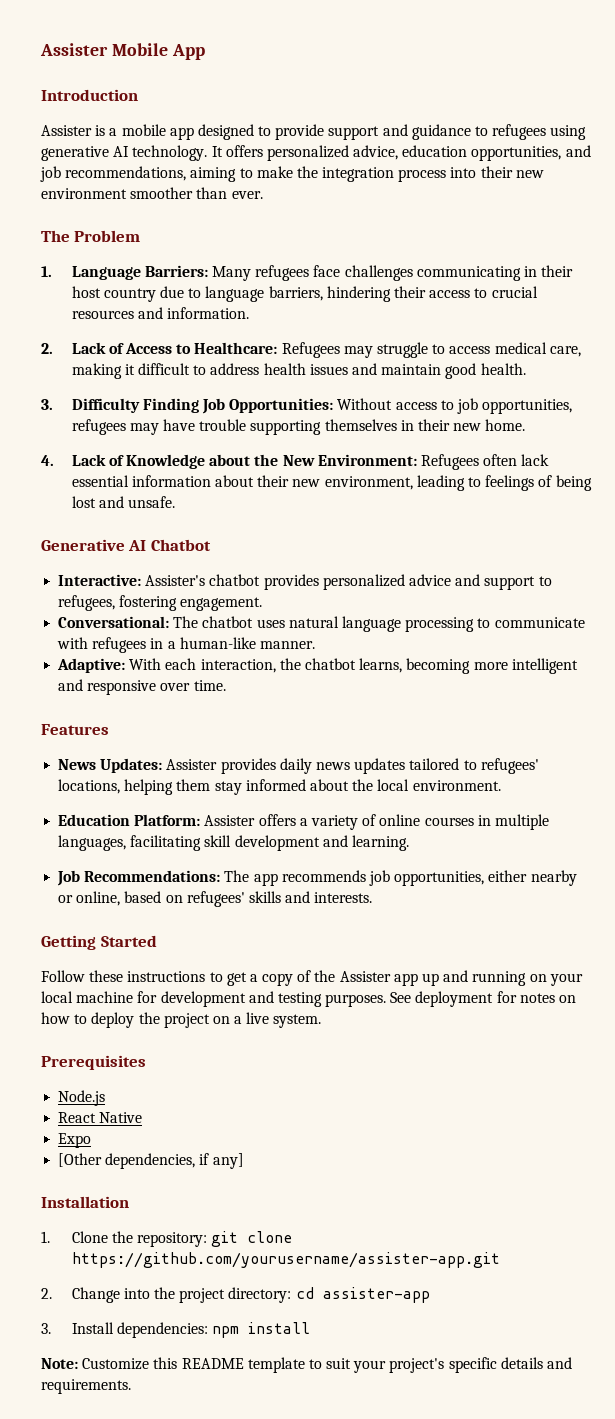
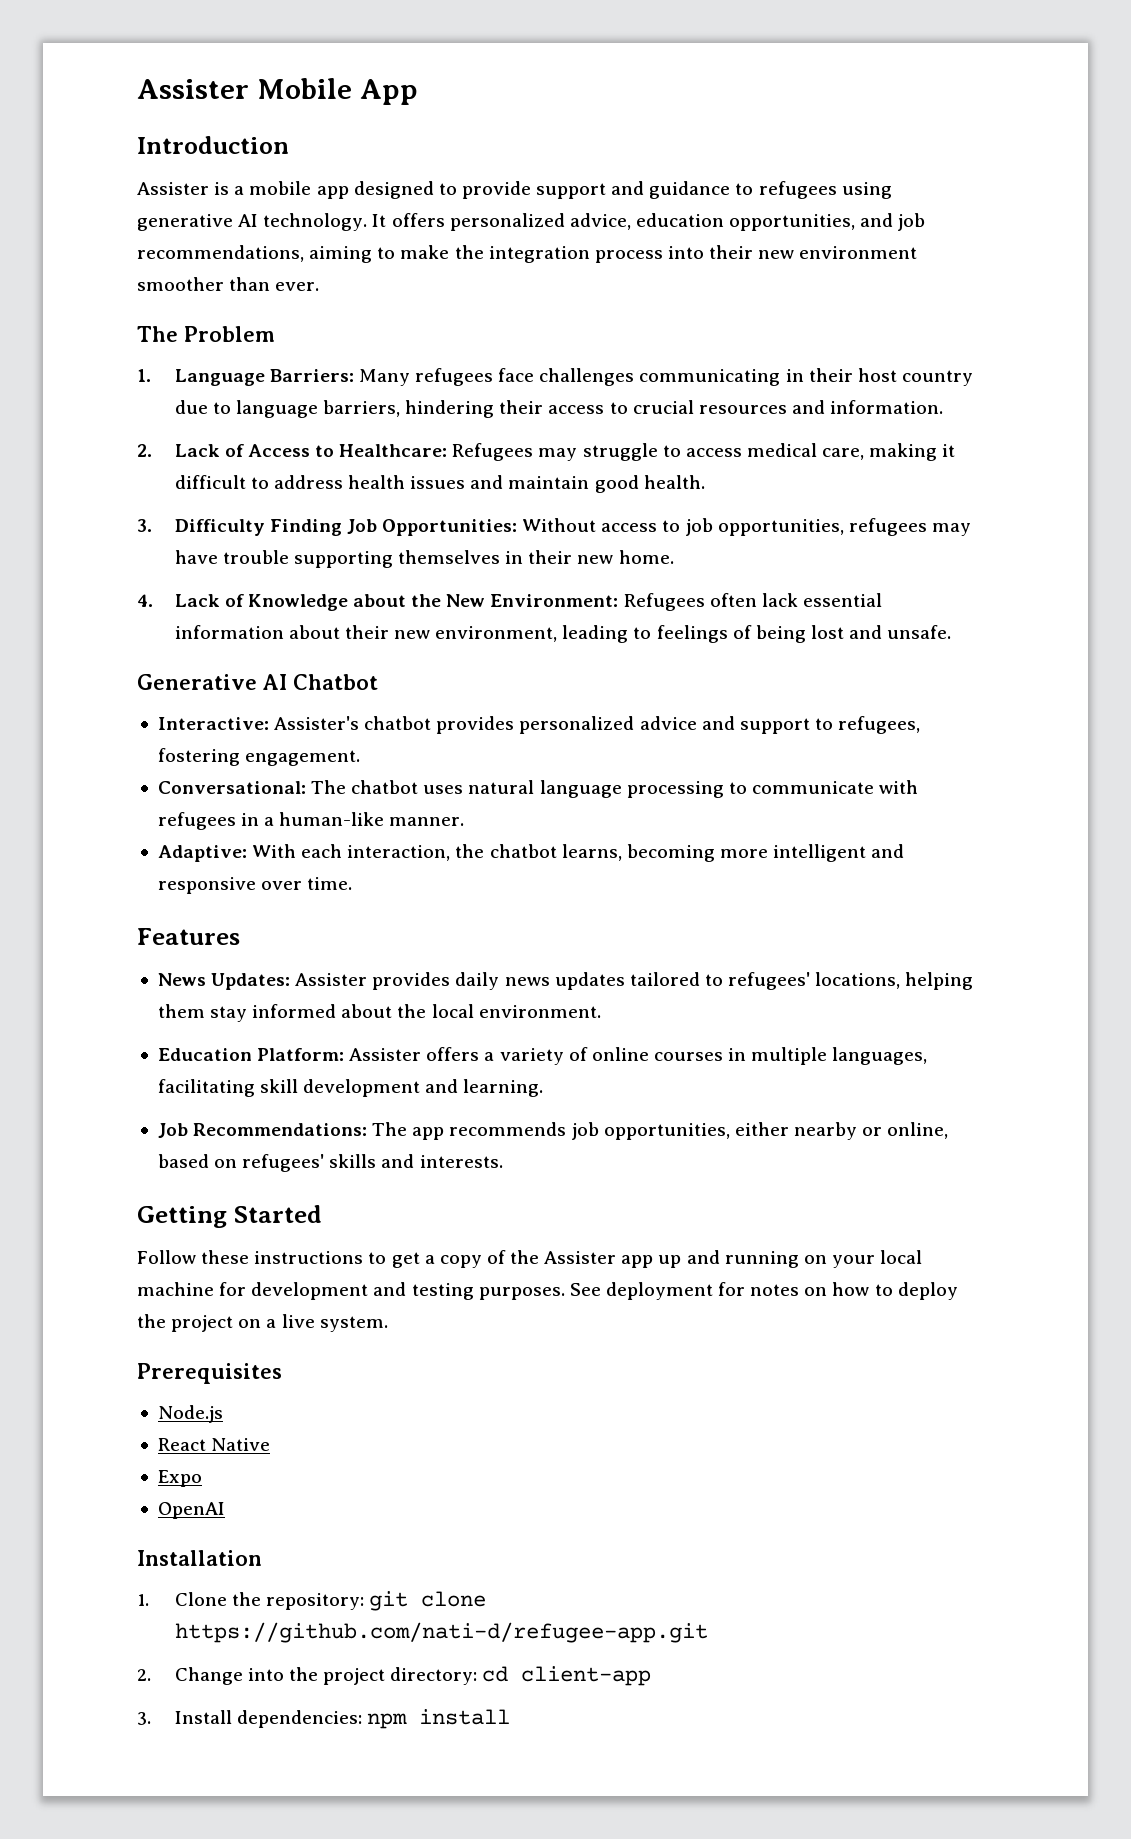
- [Other dependencies, if any]
+ OpenAI
- 1. Clone the repository: git clone https://github.com/yourusername/assister-app.git
+ 1. Clone the repository: git clone https://github.com/nati-d/refugee-app.git
- 2. Change into the project directory: cd assister-app
+ 2. Change into the project directory: cd client-app
- Note: Customize this README template to suit your project's specific details and requirements.

